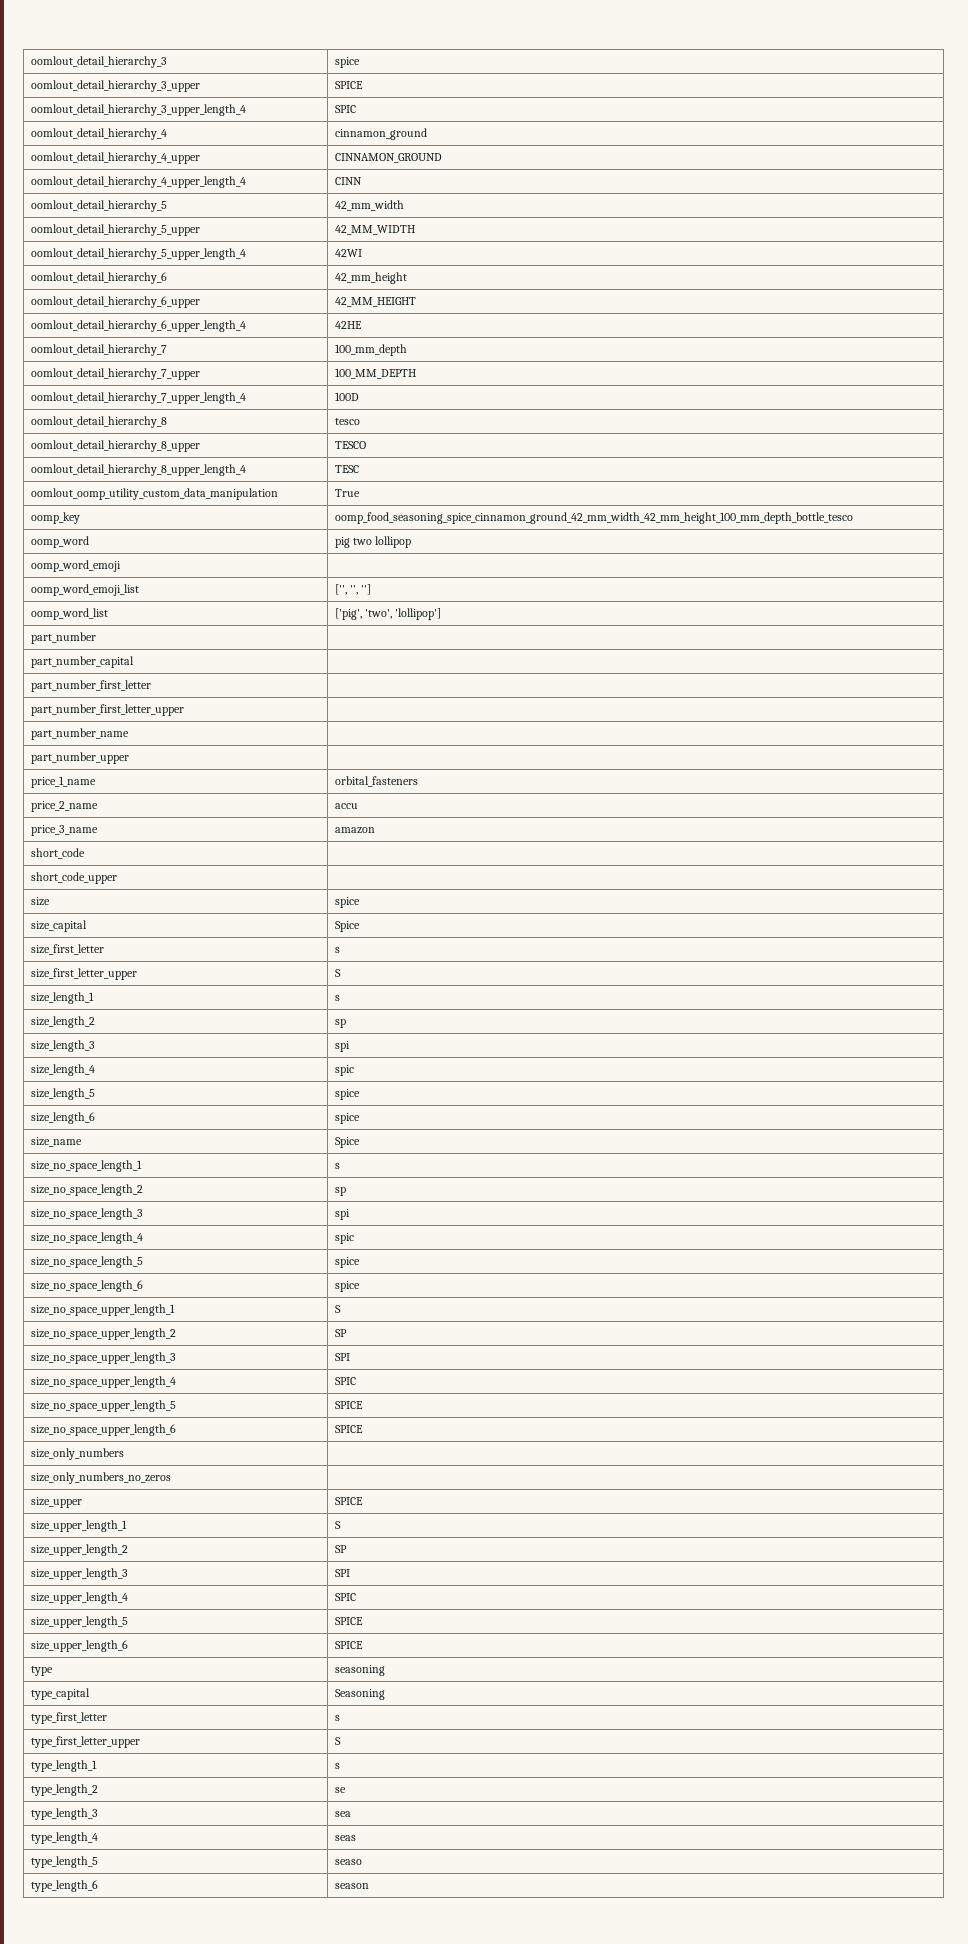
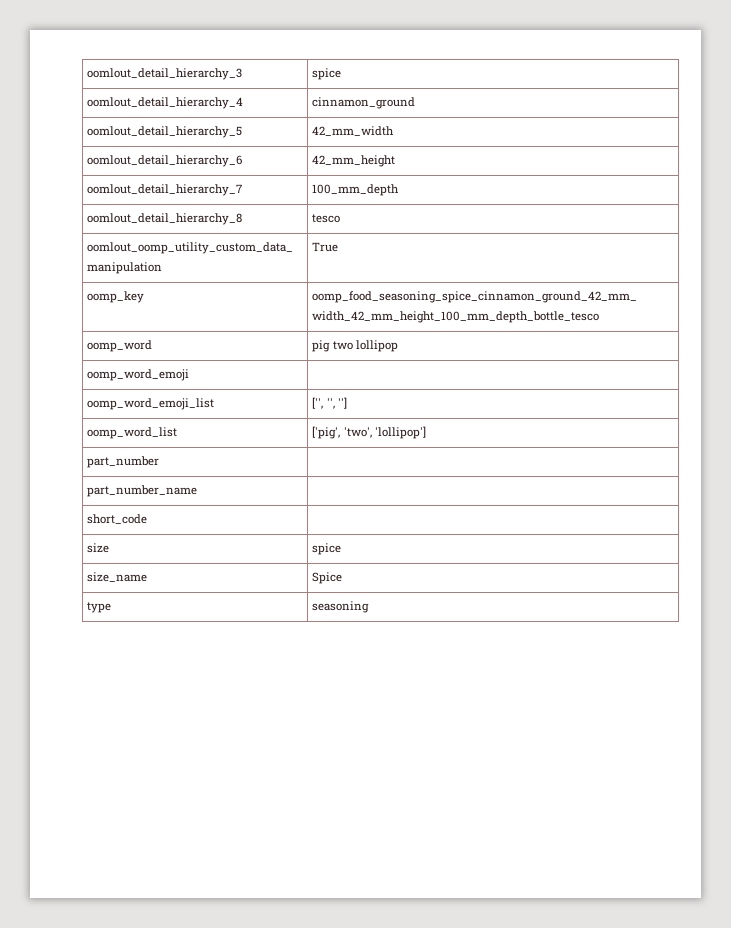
- oomlout_detail_hierarchy_3_upper | SPICE
- oomlout_detail_hierarchy_3_upper_length_4 | SPIC
  oomlout_detail_hierarchy_4 | cinnamon_ground
- oomlout_detail_hierarchy_4_upper | CINNAMON_GROUND
- oomlout_detail_hierarchy_4_upper_length_4 | CINN
  oomlout_detail_hierarchy_5 | 42_mm_width
- oomlout_detail_hierarchy_5_upper | 42_MM_WIDTH
- oomlout_detail_hierarchy_5_upper_length_4 | 42WI
  oomlout_detail_hierarchy_6 | 42_mm_height
- oomlout_detail_hierarchy_6_upper | 42_MM_HEIGHT
- oomlout_detail_hierarchy_6_upper_length_4 | 42HE
  oomlout_detail_hierarchy_7 | 100_mm_depth
- oomlout_detail_hierarchy_7_upper | 100_MM_DEPTH
- oomlout_detail_hierarchy_7_upper_length_4 | 100D
  oomlout_detail_hierarchy_8 | tesco
- oomlout_detail_hierarchy_8_upper | TESCO
- oomlout_detail_hierarchy_8_upper_length_4 | TESC
- part_number_capital |
- part_number_first_letter |
- part_number_first_letter_upper |
  part_number_name |
- part_number_upper |
- price_1_name | orbital_fasteners
- price_2_name | accu
- price_3_name | amazon
- short_code_upper |
- size_capital | Spice
- size_first_letter | s
- size_first_letter_upper | S
- size_length_1 | s
- size_length_2 | sp
- size_length_3 | spi
- size_length_4 | spic
- size_length_5 | spice
- size_length_6 | spice
  size_name | Spice
- size_no_space_length_1 | s
- size_no_space_length_2 | sp
- size_no_space_length_3 | spi
- size_no_space_length_4 | spic
- size_no_space_length_5 | spice
- size_no_space_length_6 | spice
- size_no_space_upper_length_1 | S
- size_no_space_upper_length_2 | SP
- size_no_space_upper_length_3 | SPI
- size_no_space_upper_length_4 | SPIC
- size_no_space_upper_length_5 | SPICE
- size_no_space_upper_length_6 | SPICE
- size_only_numbers |
- size_only_numbers_no_zeros |
- size_upper | SPICE
- size_upper_length_1 | S
- size_upper_length_2 | SP
- size_upper_length_3 | SPI
- size_upper_length_4 | SPIC
- size_upper_length_5 | SPICE
- size_upper_length_6 | SPICE
  type | seasoning
- type_capital | Seasoning
- type_first_letter | s
- type_first_letter_upper | S
- type_length_1 | s
- type_length_2 | se
- type_length_3 | sea
- type_length_4 | seas
- type_length_5 | seaso
- type_length_6 | season

